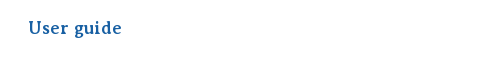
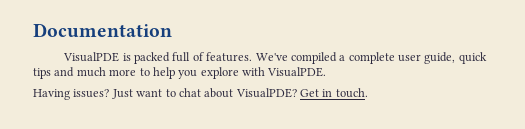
- User guide
+ Documentation
+ VisualPDE is packed full of features. We've compiled a complete user guide, quick tips and much more to help you explore with VisualPDE.
+ Having issues? Just want to chat about VisualPDE? Get in touch.

